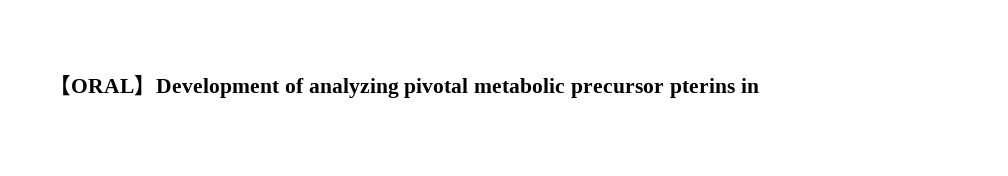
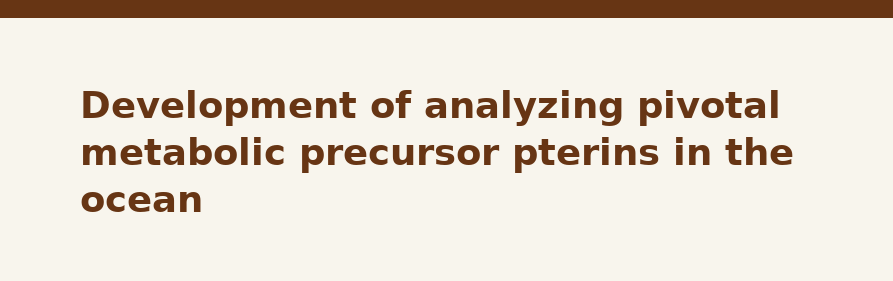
- 【ORAL】Development of analyzing pivotal metabolic precursor pterins in
+ Development of analyzing pivotal metabolic precursor pterins in the ocean

